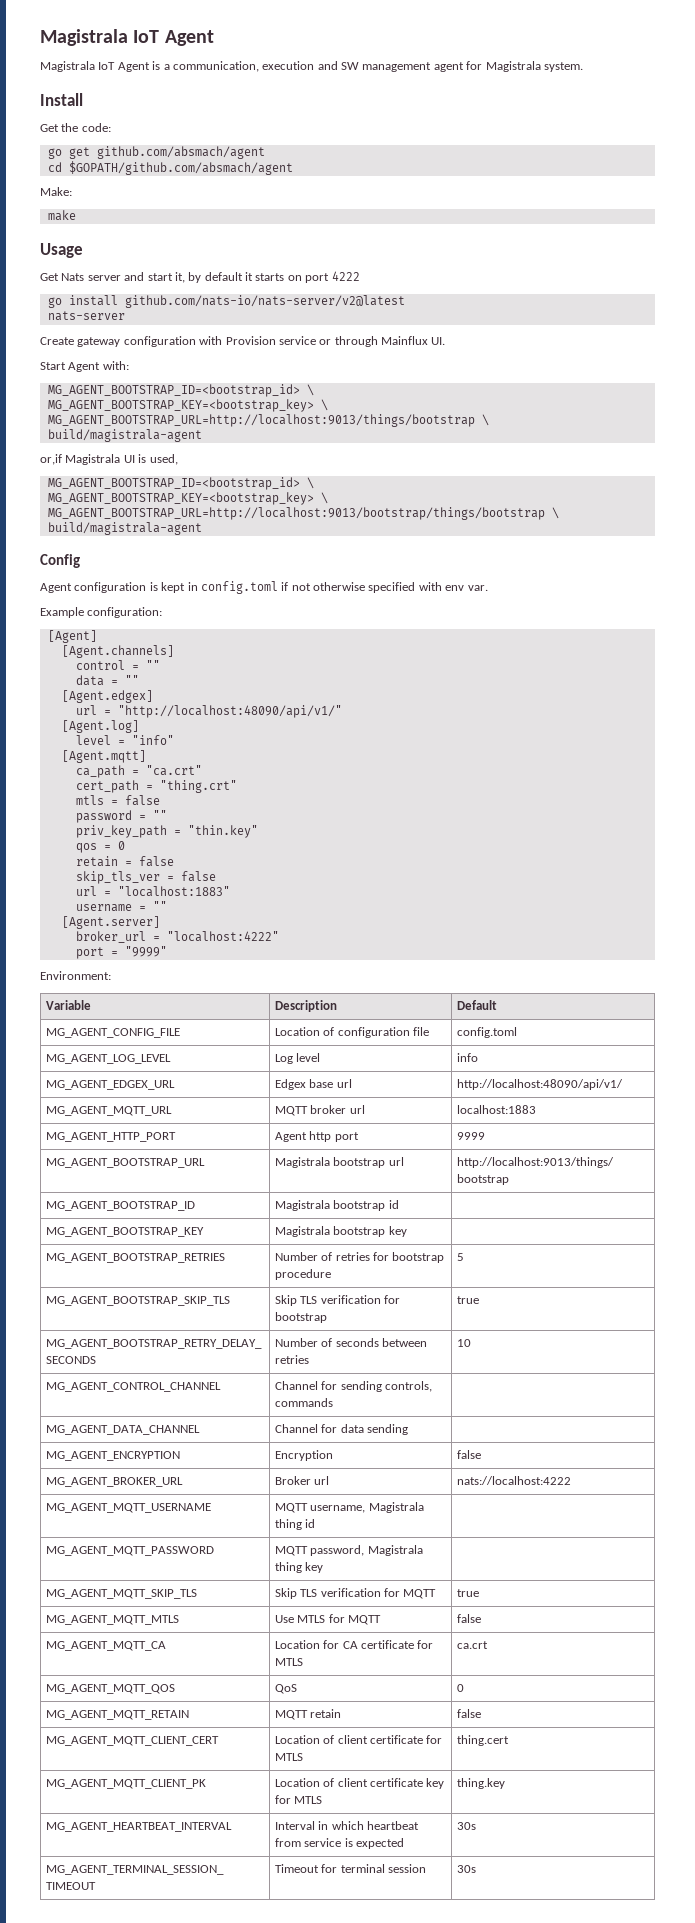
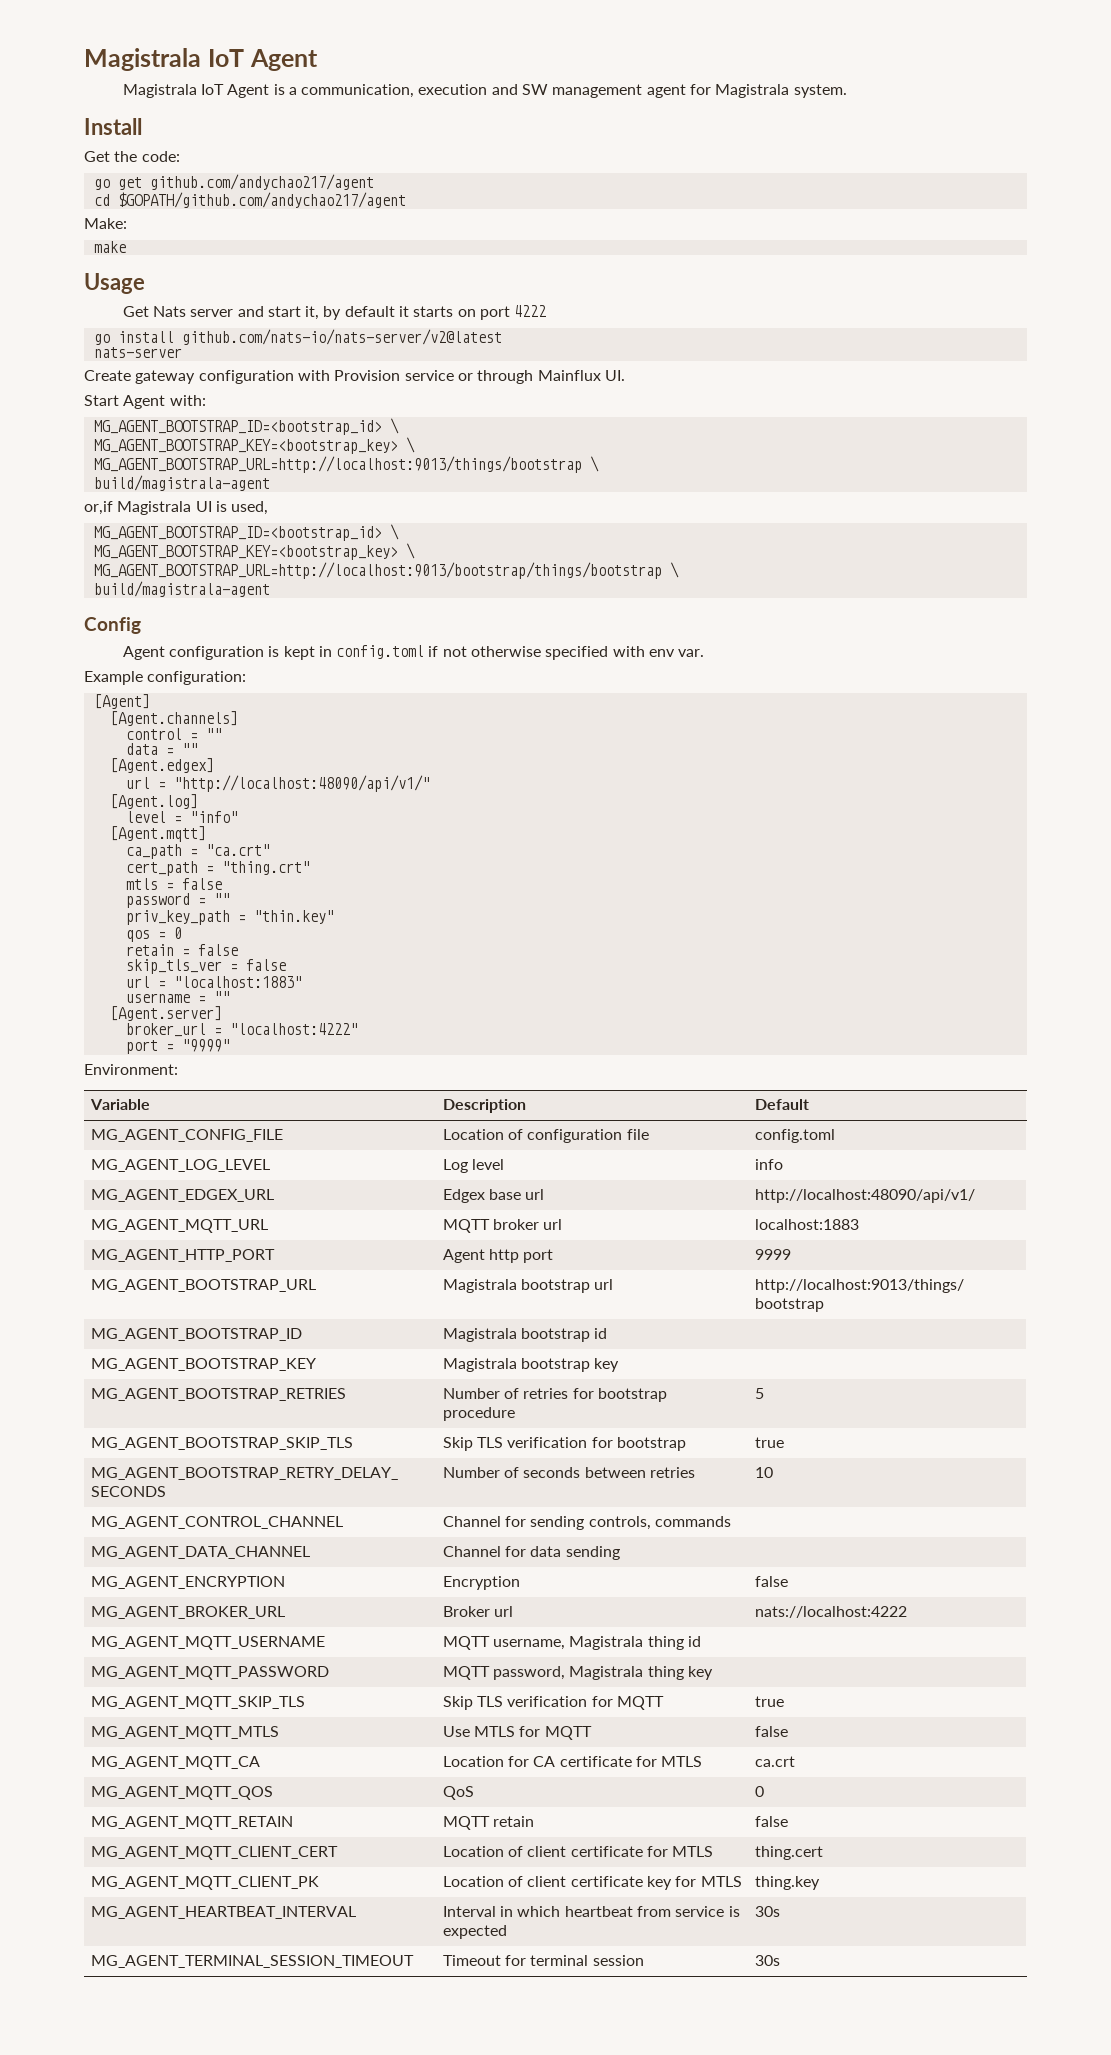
- go get github.com/absmach/agent
+ go get github.com/andychao217/agent
- cd $GOPATH/github.com/absmach/agent
+ cd $GOPATH/github.com/andychao217/agent

